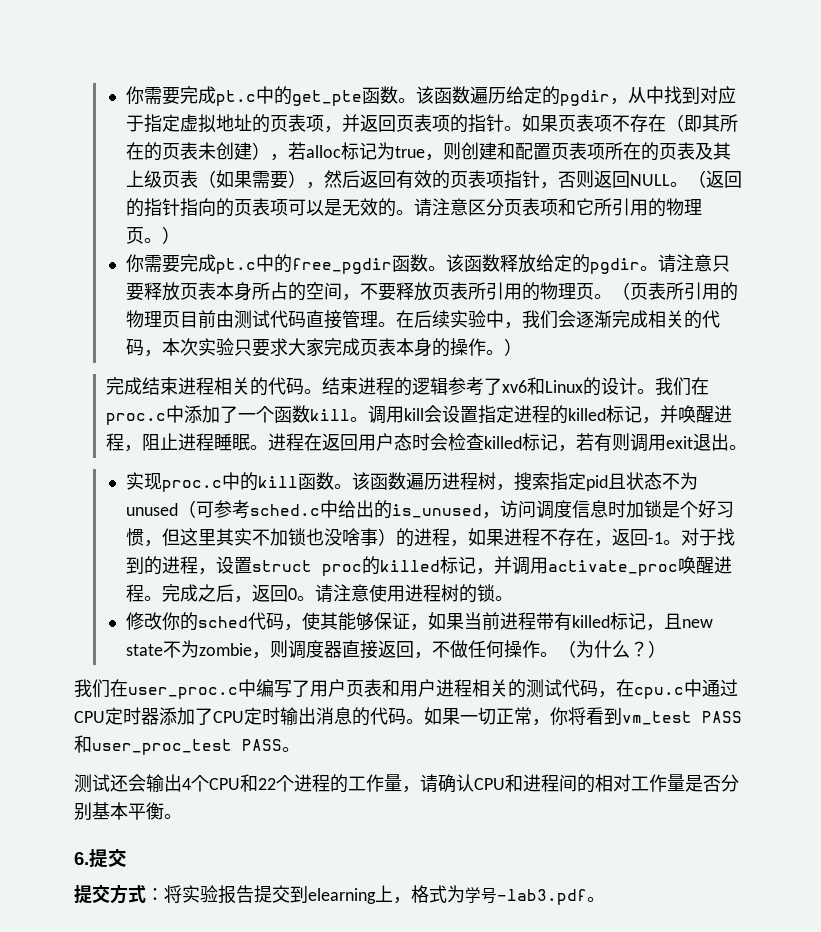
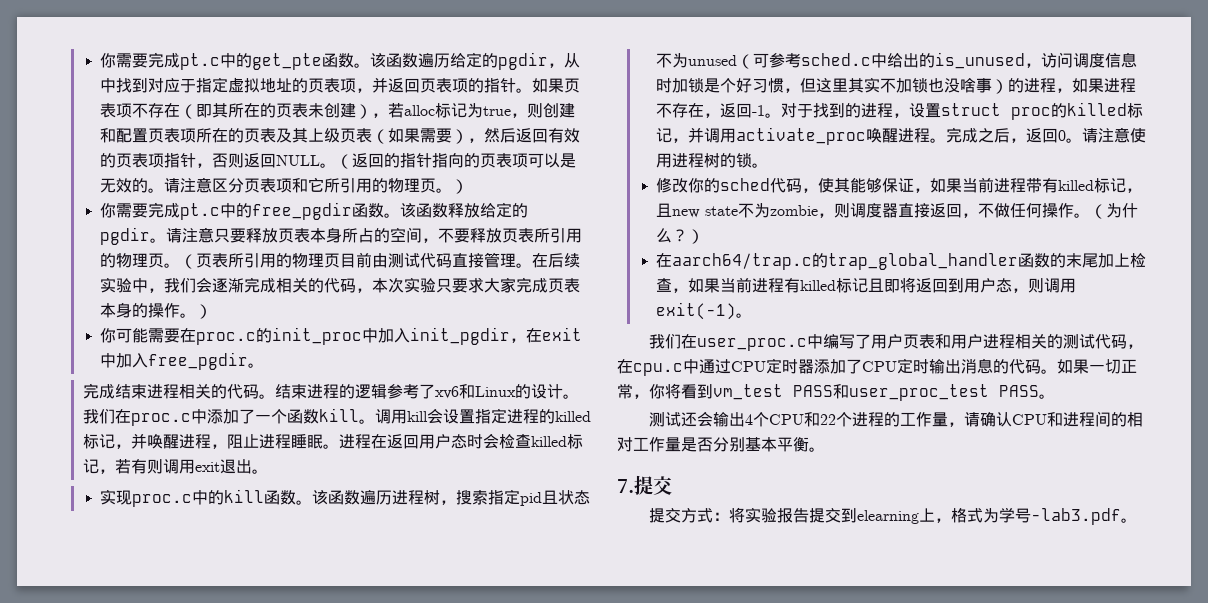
+ 你可能需要在proc.c的init_proc中加入init_pgdir，在exit中加入free_pgdir。
+ 在aarch64/trap.c的trap_global_handler函数的末尾加上检查，如果当前进程有killed标记且即将返回到用户态，则调用exit(-1)。
- 6.提交
+ 7.提交

